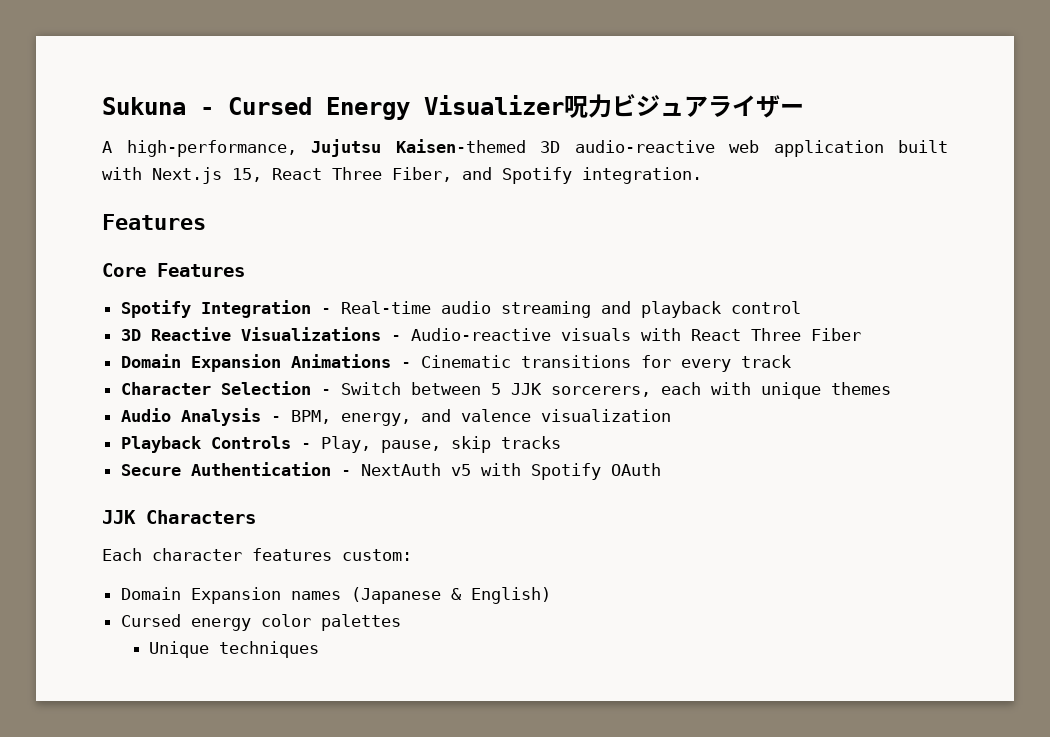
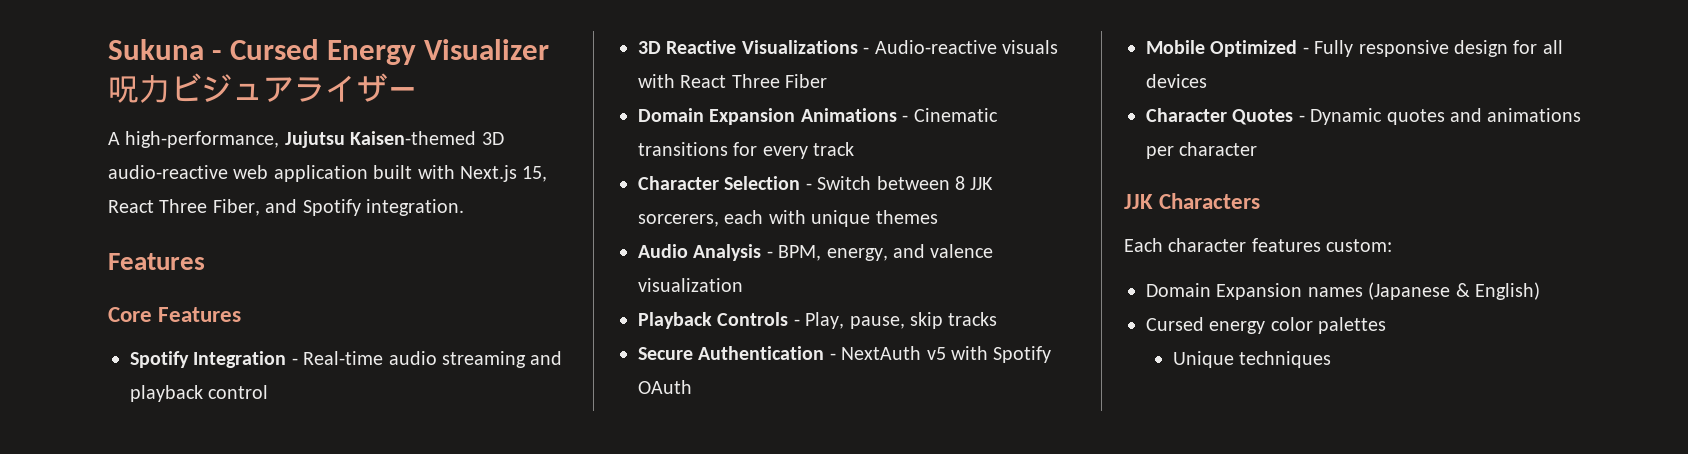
- Character Selection - Switch between 5 JJK sorcerers, each with unique themes
+ Character Selection - Switch between 8 JJK sorcerers, each with unique themes
+ Mobile Optimized - Fully responsive design for all devices
+ Character Quotes - Dynamic quotes and animations per character

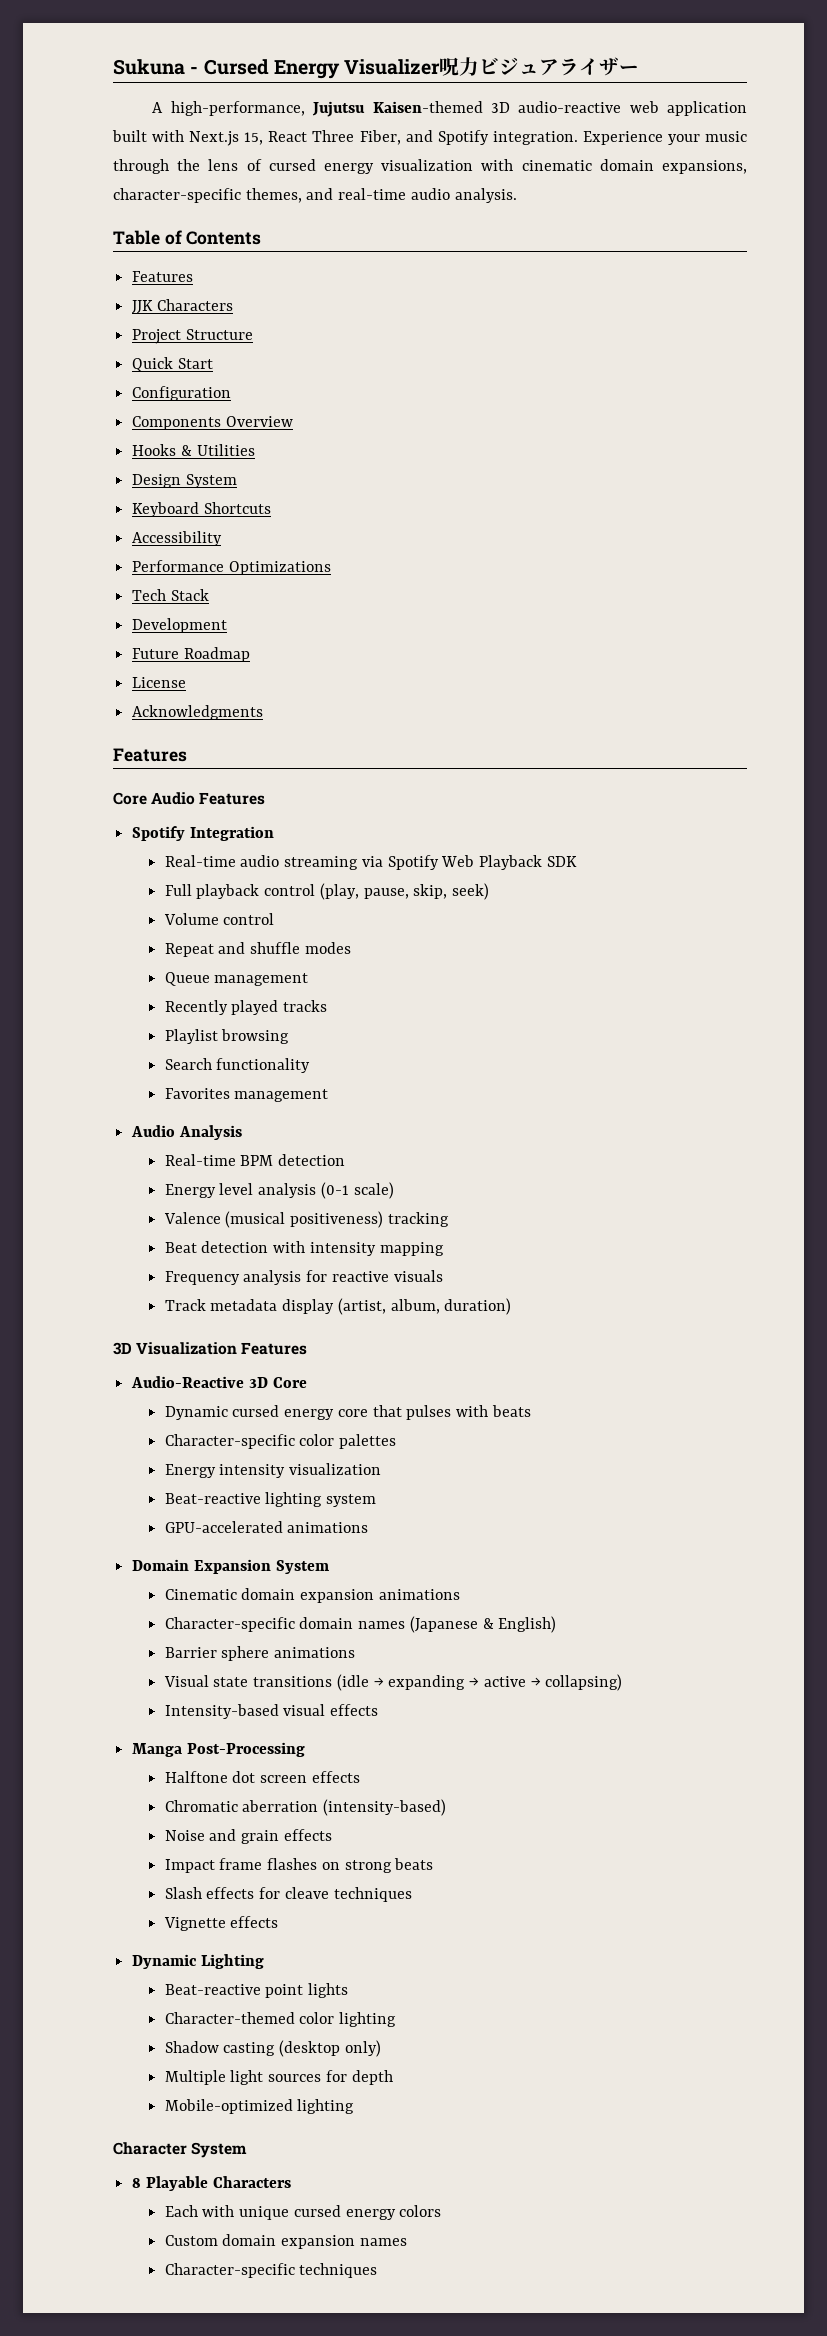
+ Experience your music through the lens of cursed energy visualization with cinematic domain expansions, character-specific themes, and real-time audio analysis.
+ Table of Contents
+ Features
+ JJK Characters
+ Project Structure
+ Quick Start
+ Configuration
+ Components Overview
+ Hooks & Utilities
+ Design System
+ Keyboard Shortcuts
+ Accessibility
+ Performance Optimizations
+ Tech Stack
+ Development
+ Future Roadmap
+ License
+ Acknowledgments
- Core Features
+ Core Audio Features
- Spotify Integration - Real-time audio streaming and playback control
- 3D Reactive Visualizations - Audio-reactive visuals with React Three Fiber
- Domain Expansion Animations - Cinematic transitions for every track
- Character Selection - Switch between 8 JJK sorcerers, each with unique themes
- Audio Analysis - BPM, energy, and valence visualization
- Playback Controls - Play, pause, skip tracks
- Secure Authentication - NextAuth v5 with Spotify OAuth
- Mobile Optimized - Fully responsive design for all devices
- Character Quotes - Dynamic quotes and animations per character
- JJK Characters
- Each character features custom:
- Domain Expansion names (Japanese & English)
- Cursed energy color palettes
- Unique techniques
+ Spotify Integration
+ Real-time audio streaming via Spotify Web Playback SDK
+ Full playback control (play, pause, skip, seek)
+ Volume control
+ Repeat and shuffle modes
+ Queue management
+ Recently played tracks
+ Playlist browsing
+ Search functionality
+ Favorites management
+ Audio Analysis
+ Real-time BPM detection
+ Energy level analysis (0-1 scale)
+ Valence (musical positiveness) tracking
+ Beat detection with intensity mapping
+ Frequency analysis for reactive visuals
+ Track metadata display (artist, album, duration)
+ 3D Visualization Features
+ Audio-Reactive 3D Core
+ Dynamic cursed energy core that pulses with beats
+ Character-specific color palettes
+ Energy intensity visualization
+ Beat-reactive lighting system
+ GPU-accelerated animations
+ Domain Expansion System
+ Cinematic domain expansion animations
+ Character-specific domain names (Japanese & English)
+ Barrier sphere animations
+ Visual state transitions (idle → expanding → active → collapsing)
+ Intensity-based visual effects
+ Manga Post-Processing
+ Halftone dot screen effects
+ Chromatic aberration (intensity-based)
+ Noise and grain effects
+ Impact frame flashes on strong beats
+ Slash effects for cleave techniques
+ Vignette effects
+ Dynamic Lighting
+ Beat-reactive point lights
+ Character-themed color lighting
+ Shadow casting (desktop only)
+ Multiple light sources for depth
+ Mobile-optimized lighting
+ Character System
+ 8 Playable Characters
+ Each with unique cursed energy colors
+ Custom domain expansion names
+ Character-specific techniques

